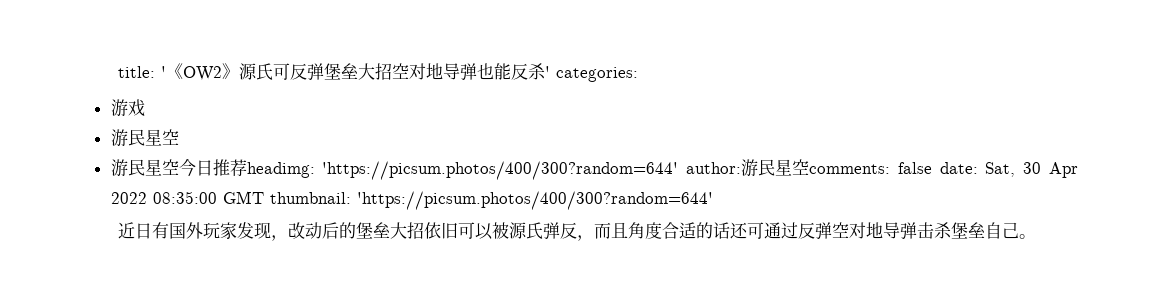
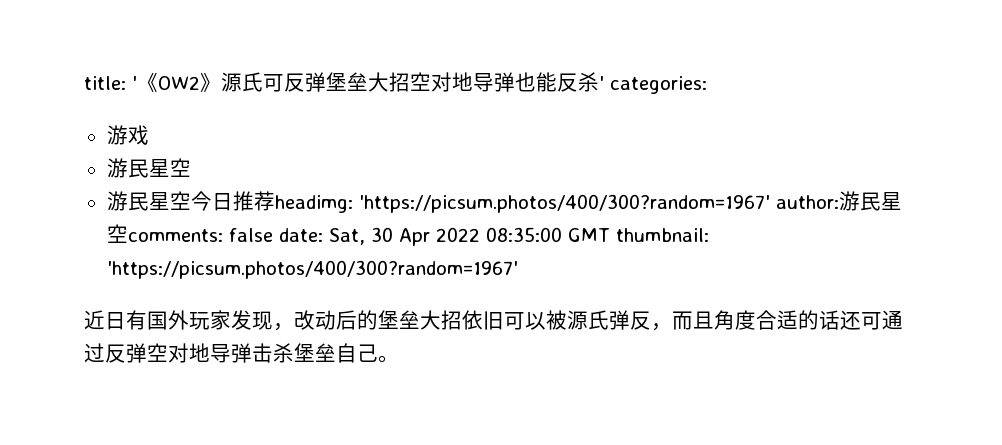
- 游民星空今日推荐headimg: 'https://picsum.photos/400/300?random=644' author:游民星空comments: false date: Sat, 30 Apr 2022 08:35:00 GMT thumbnail: 'https://picsum.photos/400/300?random=644'
+ 游民星空今日推荐headimg: 'https://picsum.photos/400/300?random=1967' author:游民星空comments: false date: Sat, 30 Apr 2022 08:35:00 GMT thumbnail: 'https://picsum.photos/400/300?random=1967'

